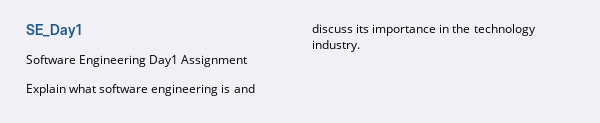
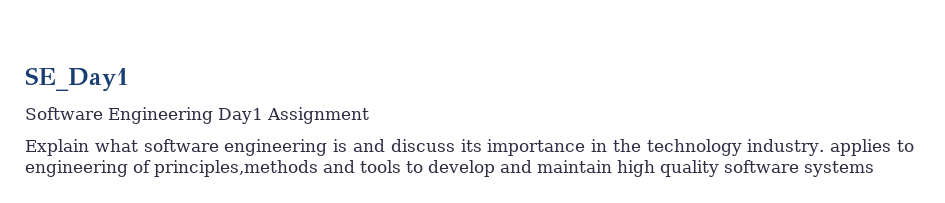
- Explain what software engineering is and discuss its importance in the technology industry.
+ Explain what software engineering is and discuss its importance in the technology industry. applies to engineering of principles,methods and tools to develop and maintain high quality software systems

